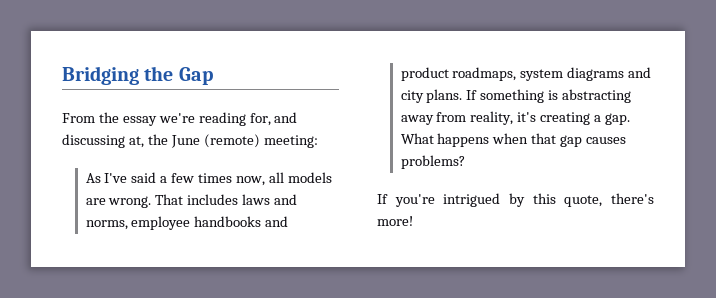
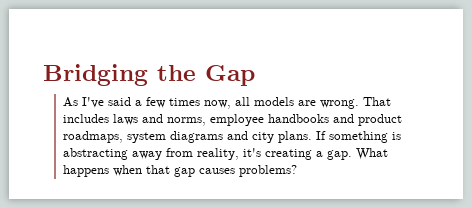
- From the essay we're reading for, and discussing at, the June (remote) meeting:
- If you're intrigued by this quote, there's more!

